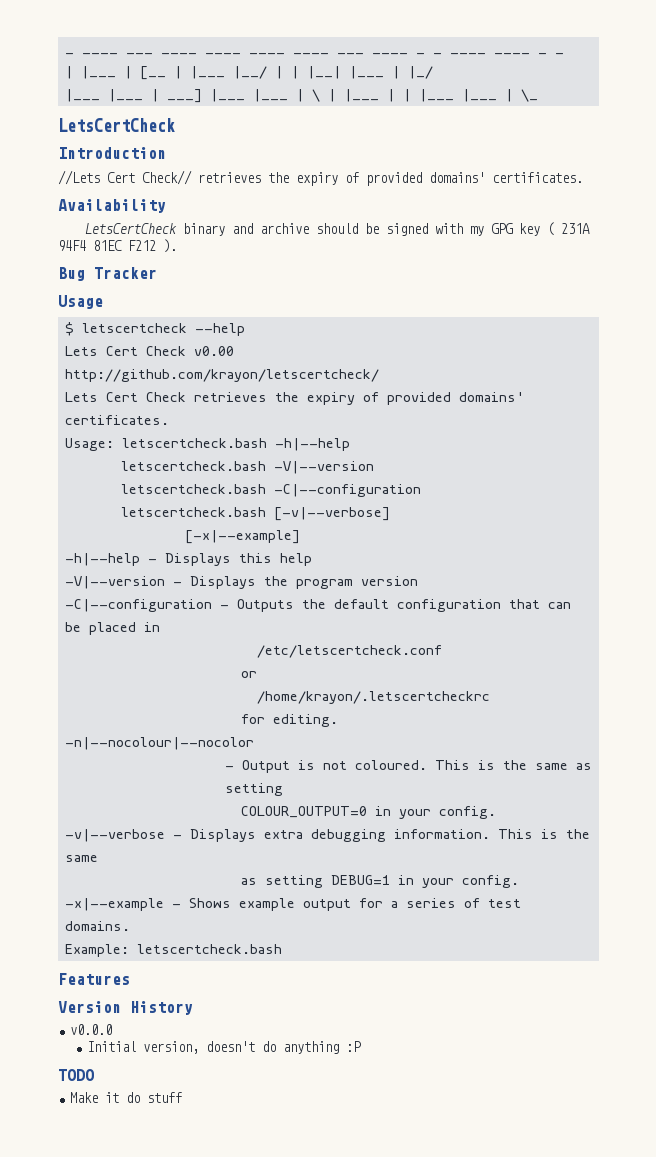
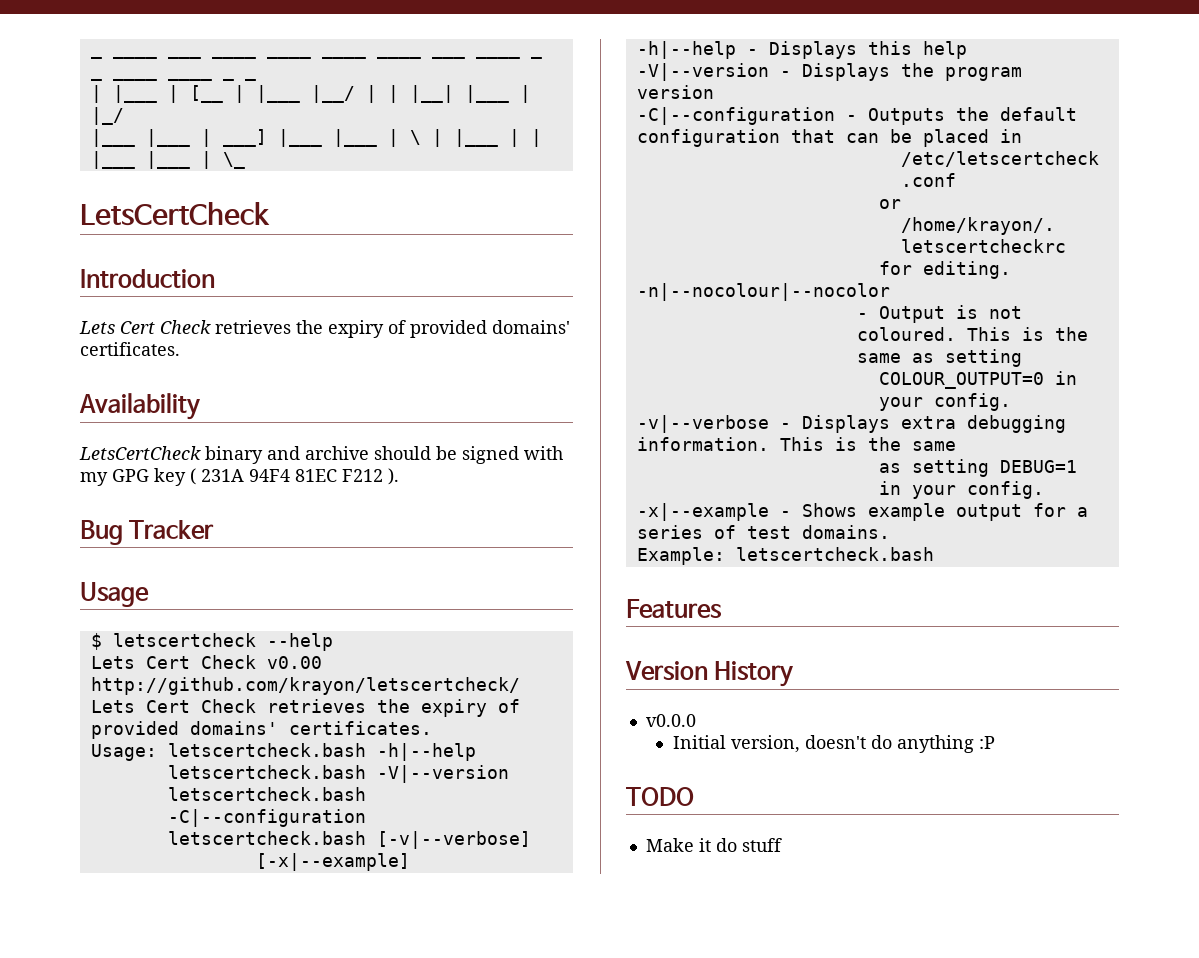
  Introduction
- //Lets Cert Check// retrieves the expiry of provided domains' certificates.
+ Lets Cert Check retrieves the expiry of provided domains' certificates.

